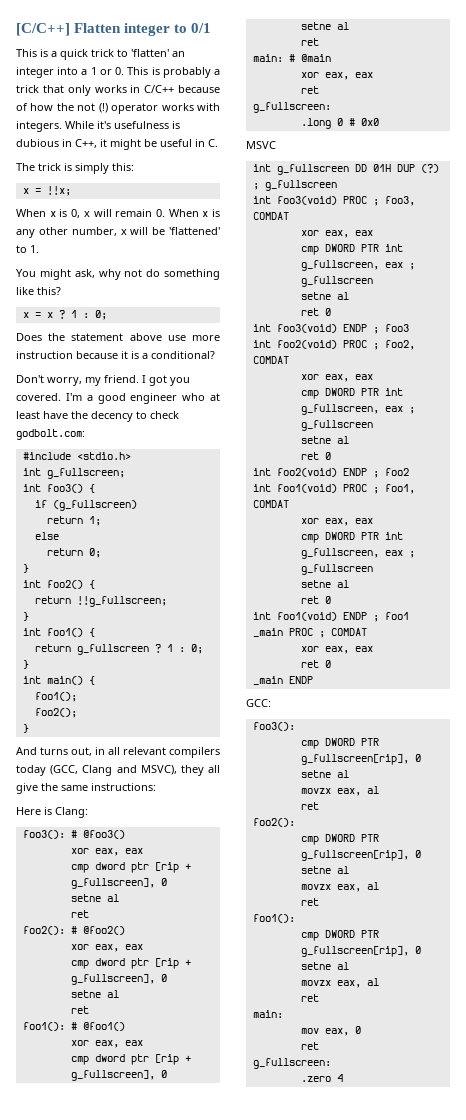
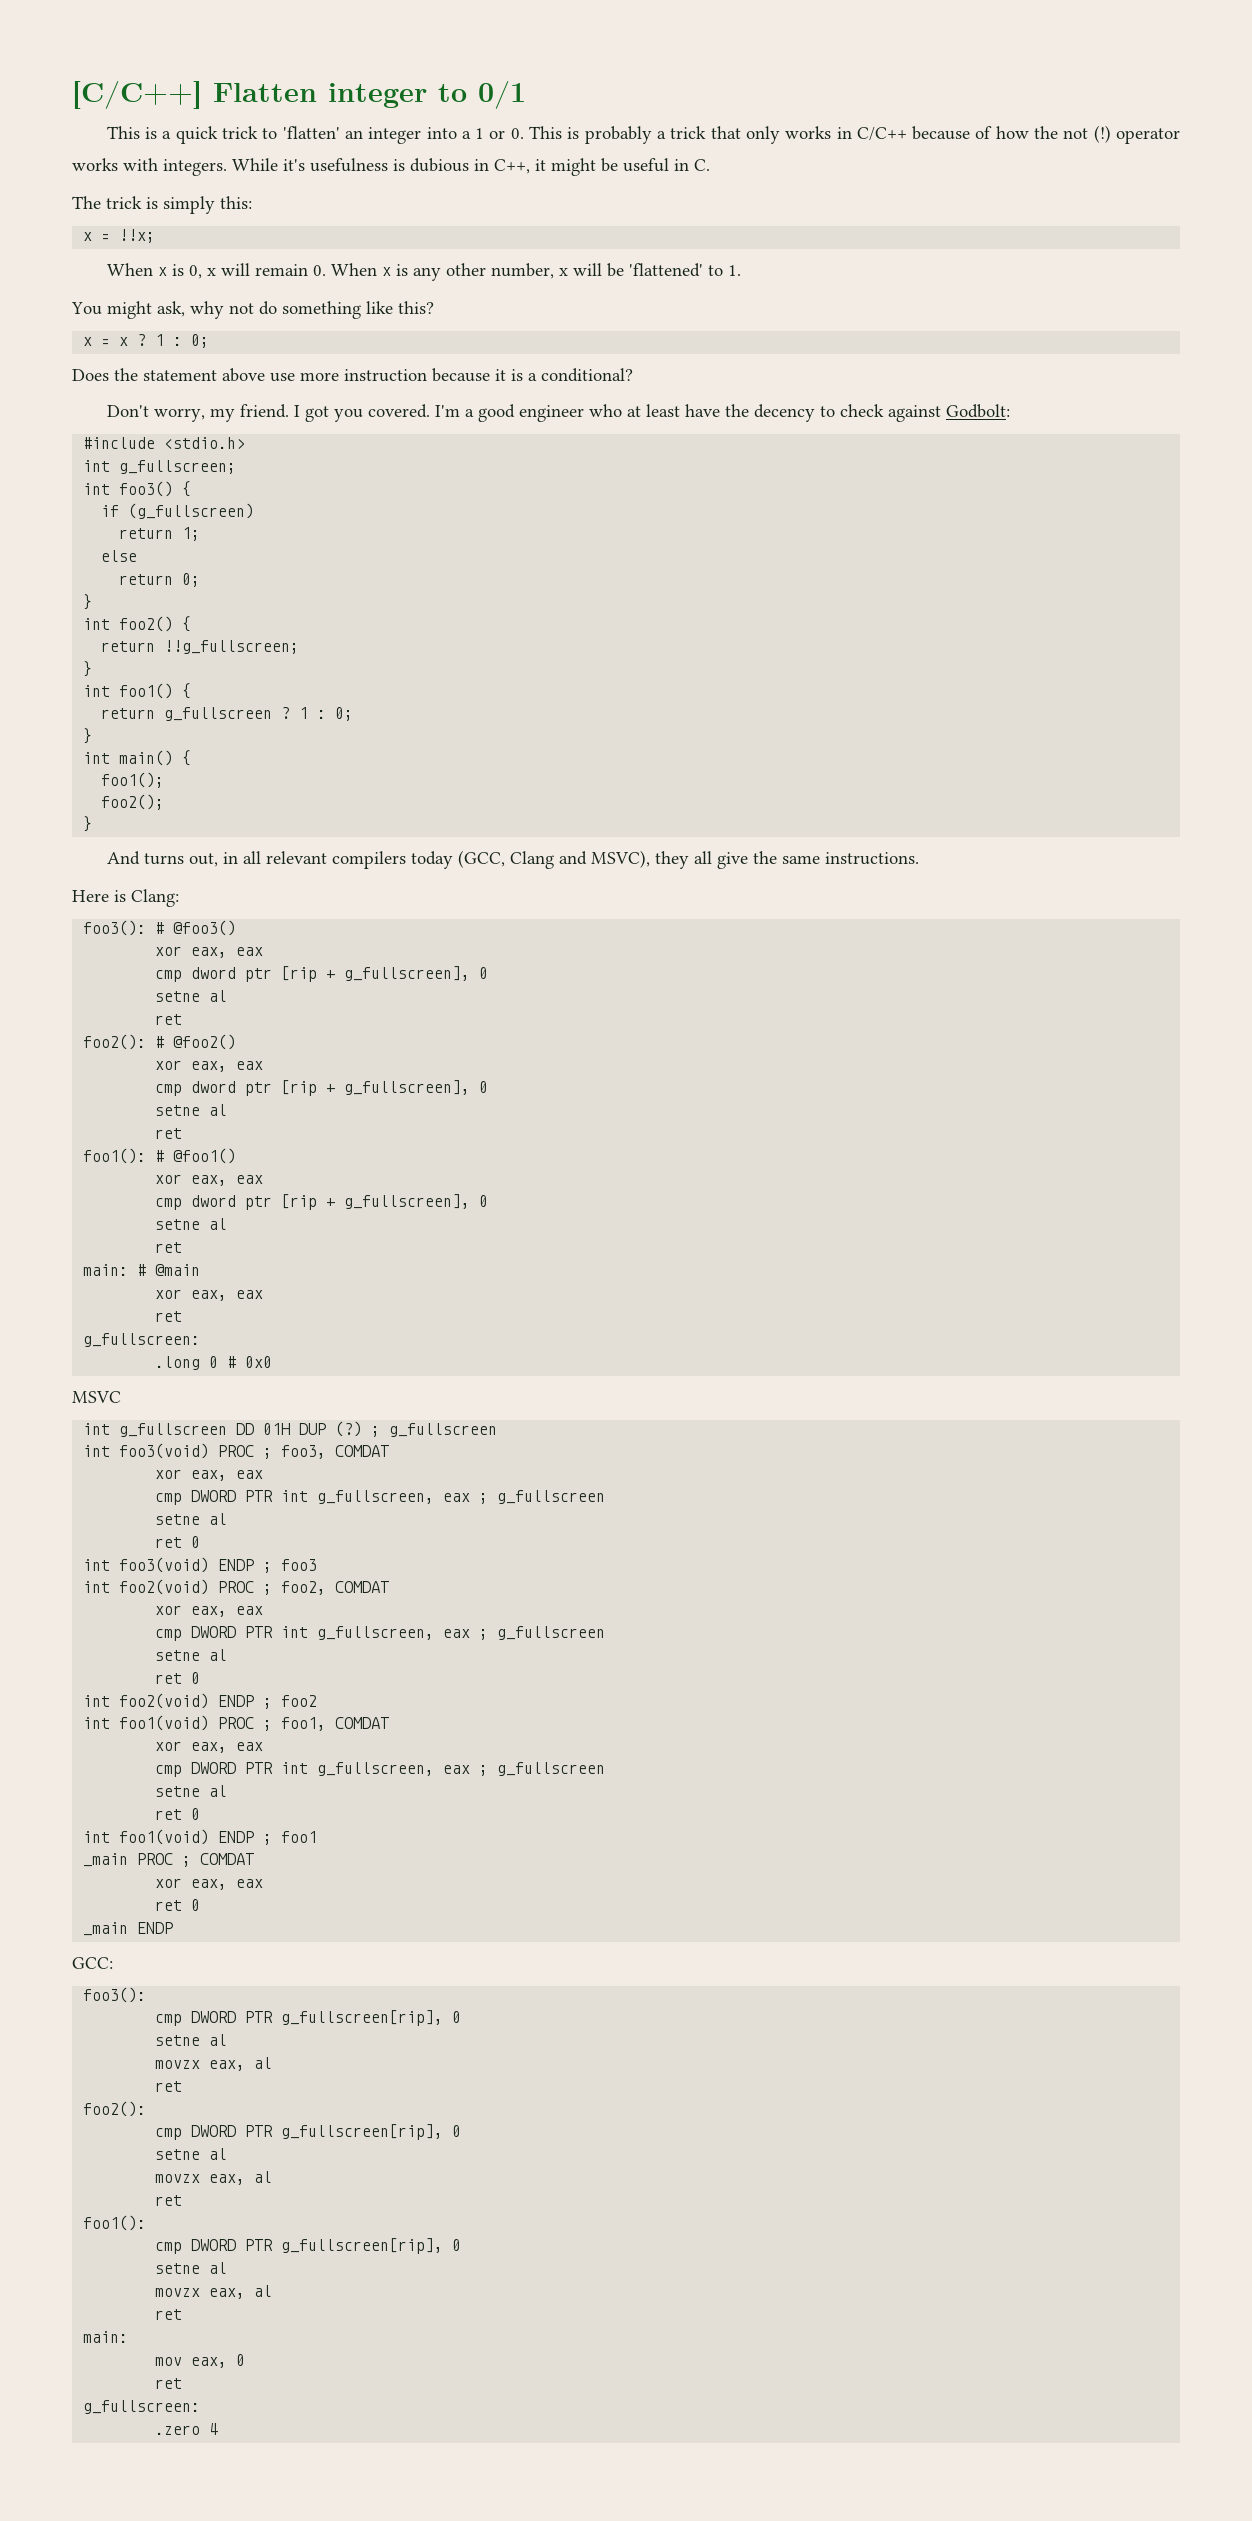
- I'm a good engineer who at least have the decency to check godbolt.com:
+ I'm a good engineer who at least have the decency to check against Godbolt:
- And turns out, in all relevant compilers today (GCC, Clang and MSVC), they all give the same instructions:
+ And turns out, in all relevant compilers today (GCC, Clang and MSVC), they all give the same instructions.

